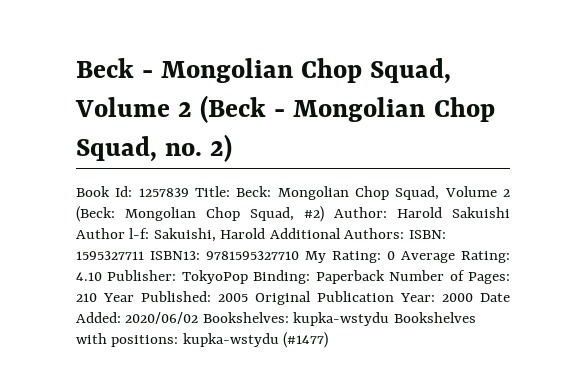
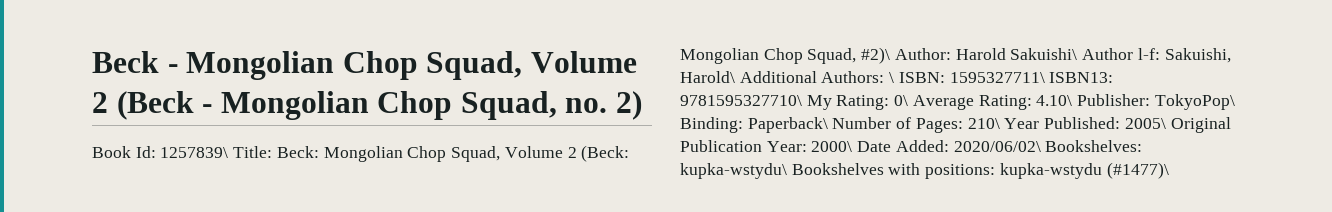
- Book Id: 1257839 Title: Beck: Mongolian Chop Squad, Volume 2 (Beck: Mongolian Chop Squad, #2) Author: Harold Sakuishi Author l-f: Sakuishi, Harold Additional Authors: ISBN: 1595327711 ISBN13: 9781595327710 My Rating: 0 Average Rating: 4.10 Publisher: TokyoPop Binding: Paperback Number of Pages: 210 Year Published: 2005 Original Publication Year: 2000 Date Added: 2020/06/02 Bookshelves: kupka-wstydu Bookshelves with positions: kupka-wstydu (#1477)
+ Book Id: 1257839\ Title: Beck: Mongolian Chop Squad, Volume 2 (Beck: Mongolian Chop Squad, #2)\ Author: Harold Sakuishi\ Author l-f: Sakuishi, Harold\ Additional Authors: \ ISBN: 1595327711\ ISBN13: 9781595327710\ My Rating: 0\ Average Rating: 4.10\ Publisher: TokyoPop\ Binding: Paperback\ Number of Pages: 210\ Year Published: 2005\ Original Publication Year: 2000\ Date Added: 2020/06/02\ Bookshelves: kupka-wstydu\ Bookshelves with positions: kupka-wstydu (#1477)\

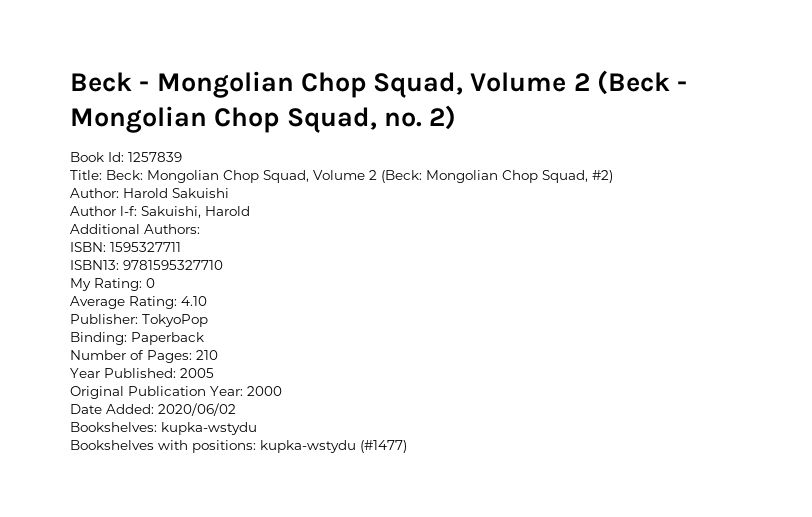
- Book Id: 1257839\ Title: Beck: Mongolian Chop Squad, Volume 2 (Beck: Mongolian Chop Squad, #2)\ Author: Harold Sakuishi\ Author l-f: Sakuishi, Harold\ Additional Authors: \ ISBN: 1595327711\ ISBN13: 9781595327710\ My Rating: 0\ Average Rating: 4.10\ Publisher: TokyoPop\ Binding: Paperback\ Number of Pages: 210\ Year Published: 2005\ Original Publication Year: 2000\ Date Added: 2020/06/02\ Bookshelves: kupka-wstydu\ Bookshelves with positions: kupka-wstydu (#1477)\
+ Book Id: 1257839
+ Title: Beck: Mongolian Chop Squad, Volume 2 (Beck: Mongolian Chop Squad, #2)
+ Author: Harold Sakuishi
+ Author l-f: Sakuishi, Harold
+ Additional Authors:
+ ISBN: 1595327711
+ ISBN13: 9781595327710
+ My Rating: 0
+ Average Rating: 4.10
+ Publisher: TokyoPop
+ Binding: Paperback
+ Number of Pages: 210
+ Year Published: 2005
+ Original Publication Year: 2000
+ Date Added: 2020/06/02
+ Bookshelves: kupka-wstydu
+ Bookshelves with positions: kupka-wstydu (#1477)

